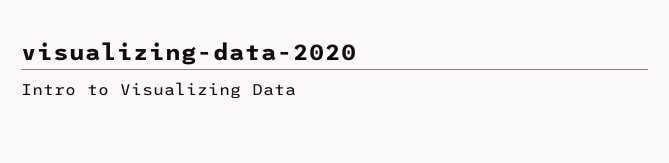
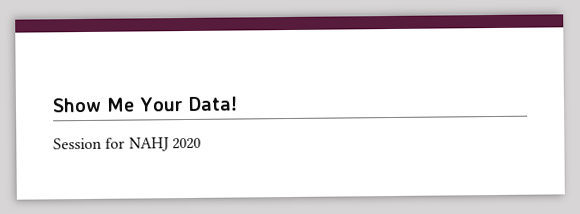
- visualizing-data-2020
- Intro to Visualizing Data
+ Show Me Your Data!
+ Session for NAHJ 2020

